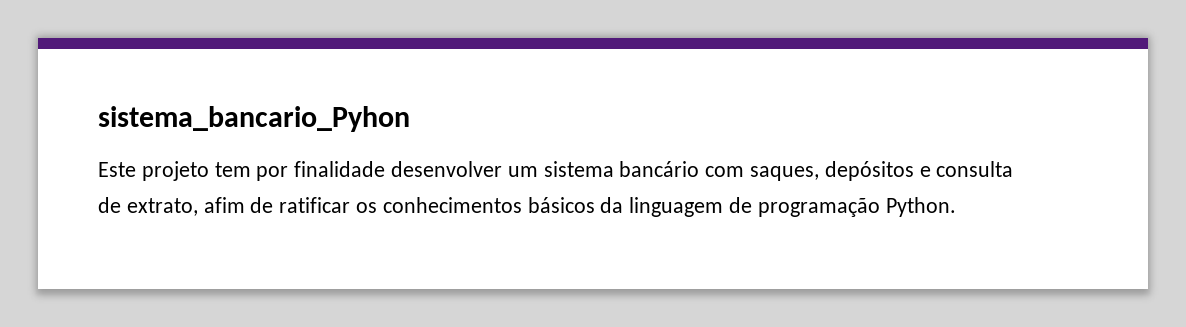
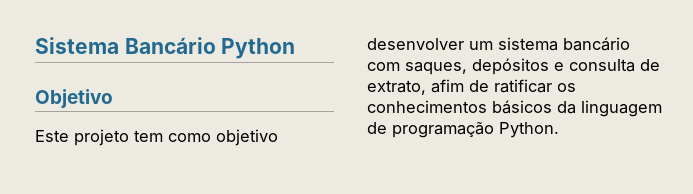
- sistema_bancario_Pyhon
+ Sistema Bancário Python
+ Objetivo
- Este projeto tem por finalidade desenvolver um sistema bancário com saques, depósitos e consulta de extrato, afim de ratificar os conhecimentos básicos da linguagem de programação Python.
+ Este projeto tem como objetivo desenvolver um sistema bancário com saques, depósitos e consulta de extrato, afim de ratificar os conhecimentos básicos da linguagem de programação Python.

